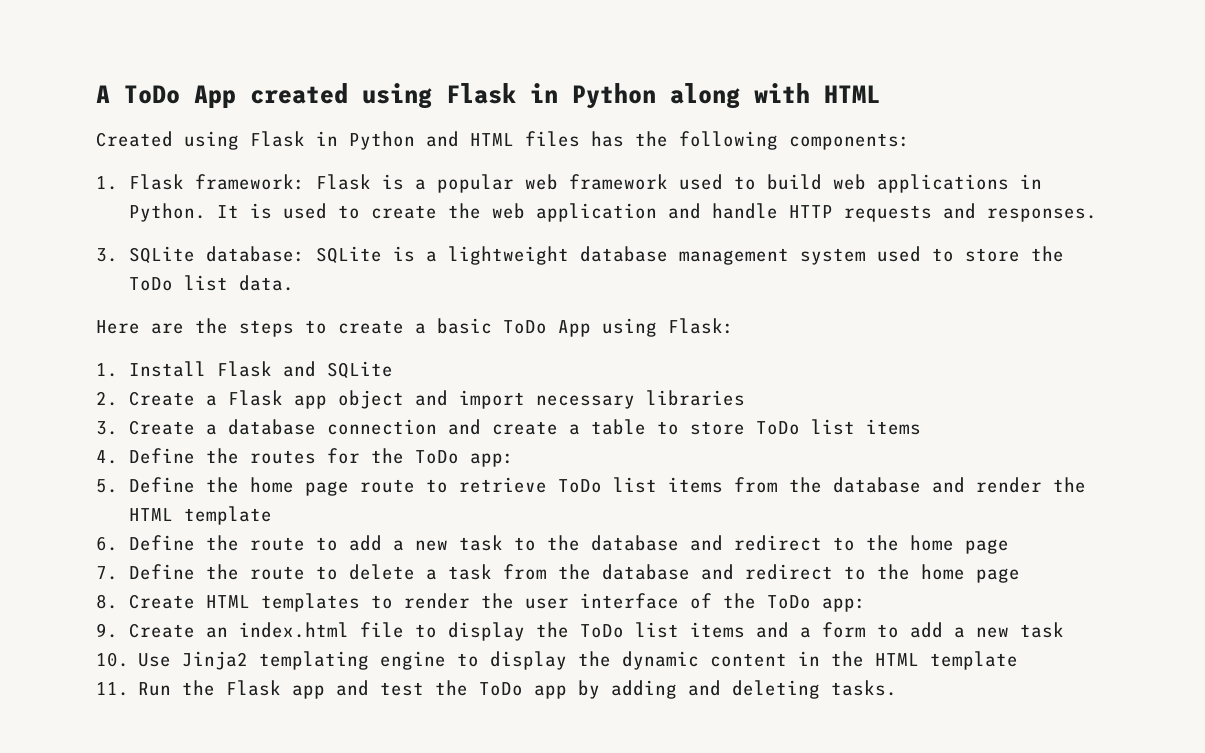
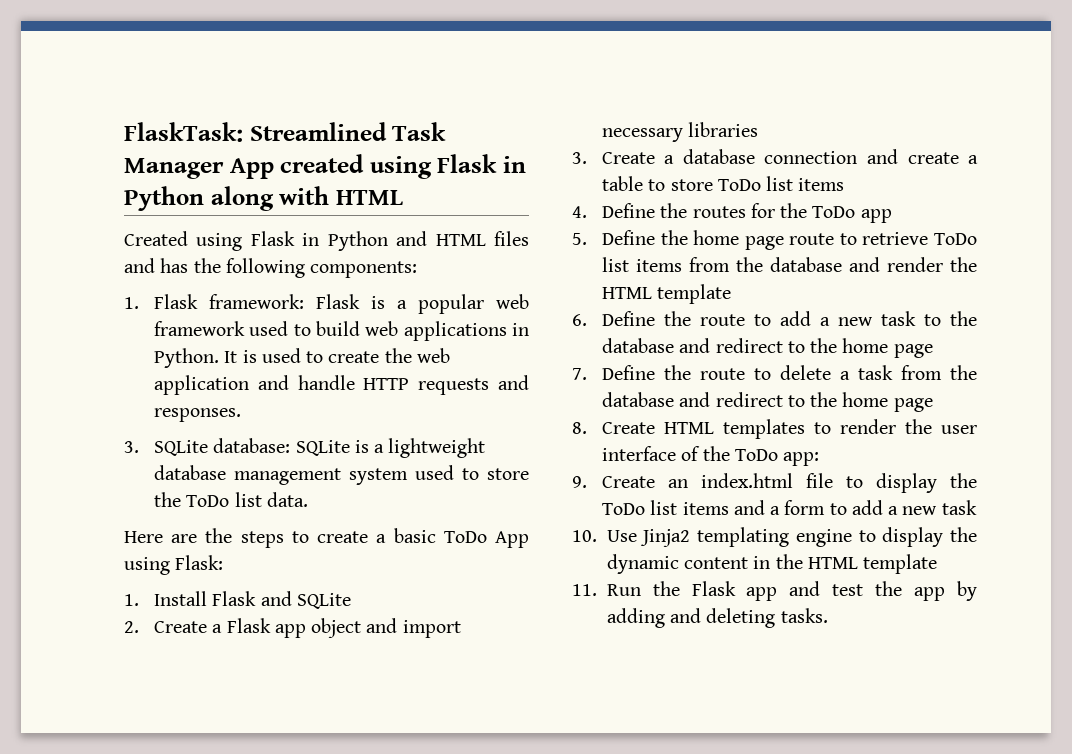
- A ToDo App created using Flask in Python along with HTML
+ FlaskTask: Streamlined Task Manager App created using Flask in Python along with HTML
- Created using Flask in Python and HTML files has the following components:
+ Created using Flask in Python and HTML files and has the following components:
- 4. Define the routes for the ToDo app:
+ 4. Define the routes for the ToDo app
- 11. Run the Flask app and test the ToDo app by adding and deleting tasks.
+ 11. Run the Flask app and test the app by adding and deleting tasks.

